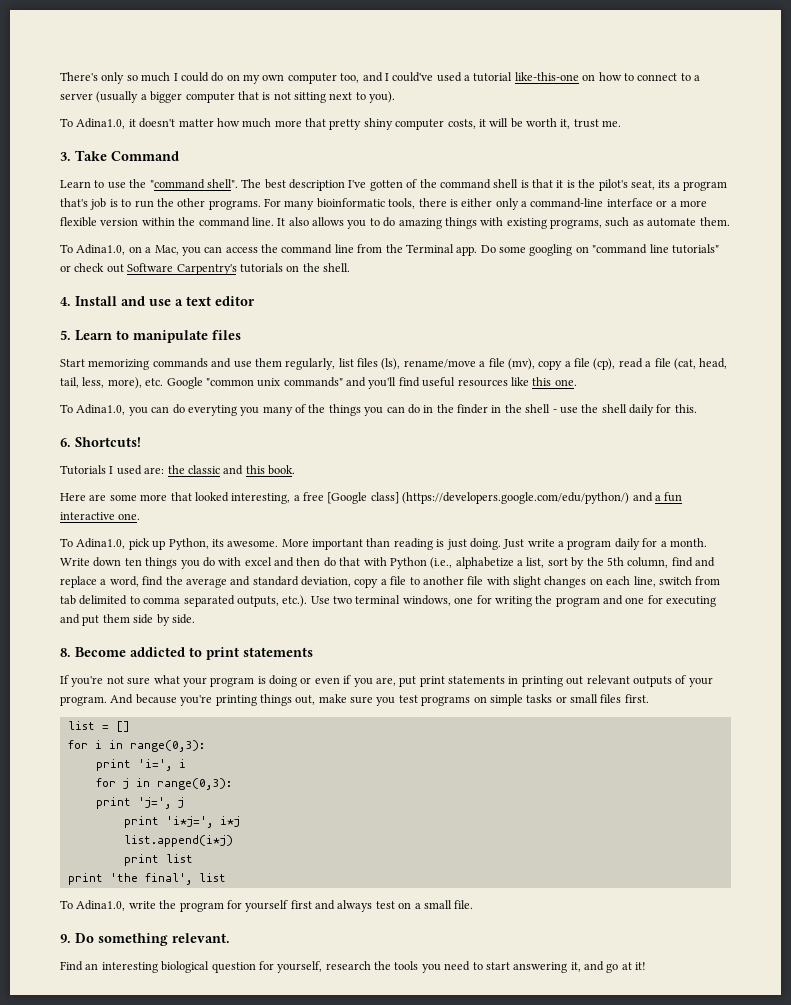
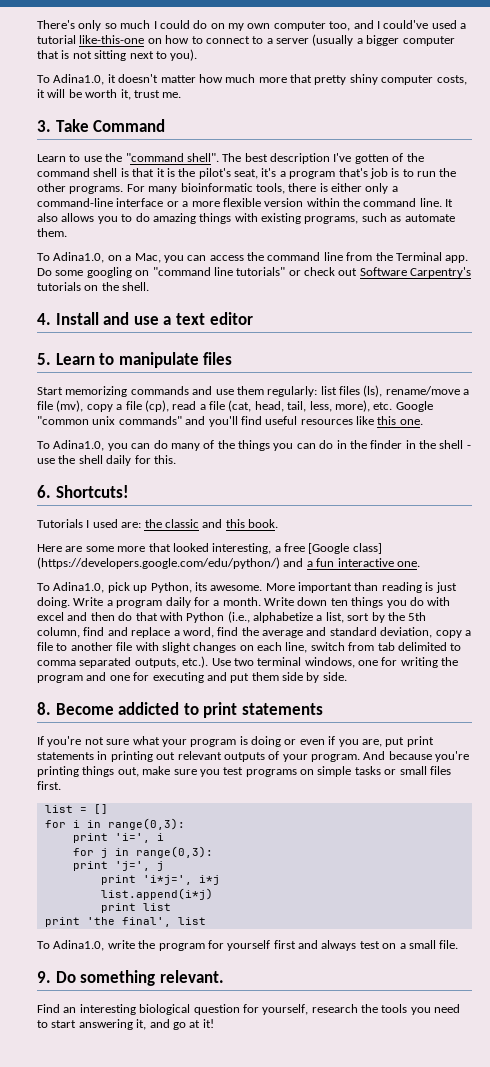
- The best description I've gotten of the command shell is that it is the pilot's seat, its a program that's job is to run the other programs.
+ The best description I've gotten of the command shell is that it is the pilot's seat, it's a program that's job is to run the other programs.
- Start memorizing commands and use them regularly, list files (ls), rename/move a file (mv), copy a file (cp), read a file (cat, head, tail, less, more), etc. Google "common unix commands" and you'll find useful resources like this one.
+ Start memorizing commands and use them regularly: list files (ls), rename/move a file (mv), copy a file (cp), read a file (cat, head, tail, less, more), etc. Google "common unix commands" and you'll find useful resources like this one.
- To Adina1.0, you can do everyting you many of the things you can do in the finder in the shell - use the shell daily for this.
+ To Adina1.0, you can do many of the things you can do in the finder in the shell - use the shell daily for this.
- Just write a program daily for a month.
+ Write a program daily for a month.

